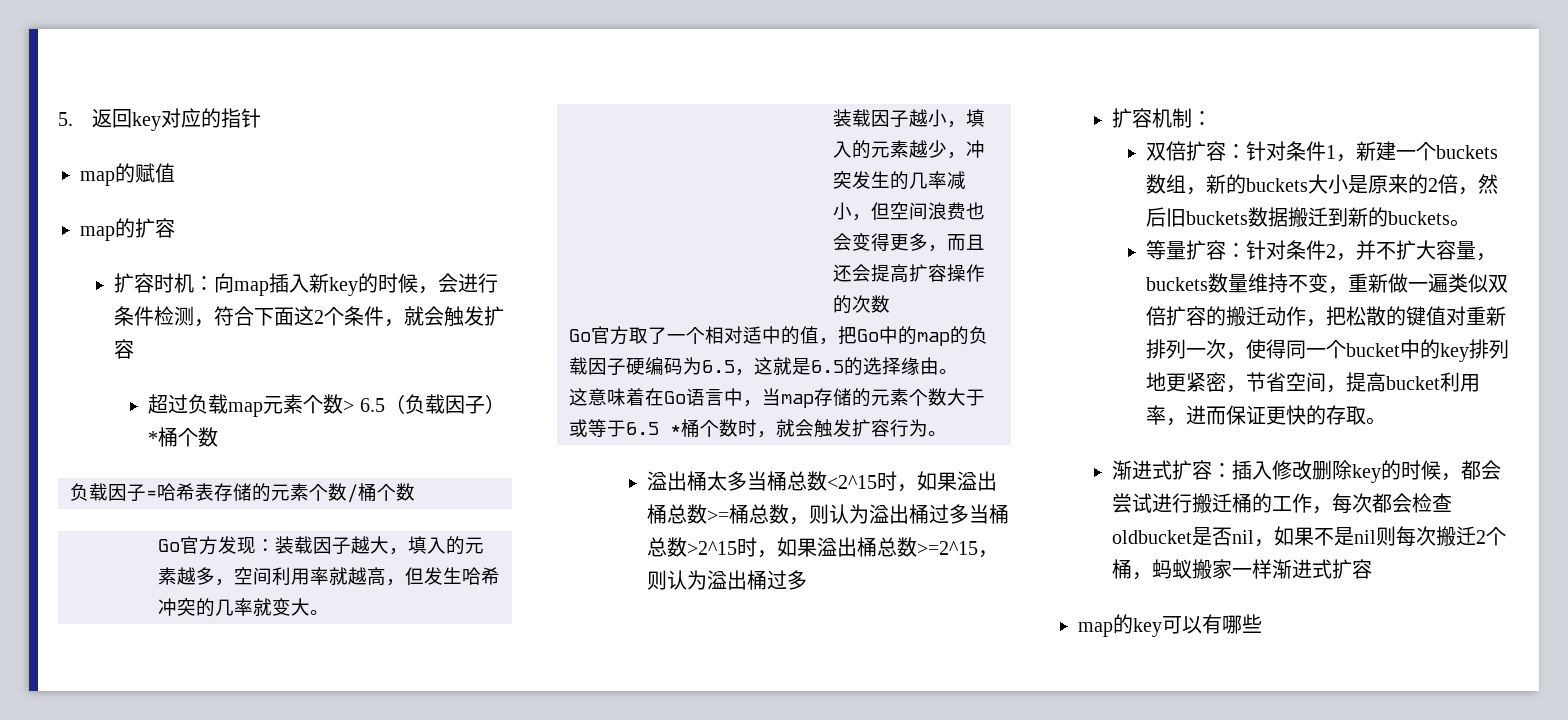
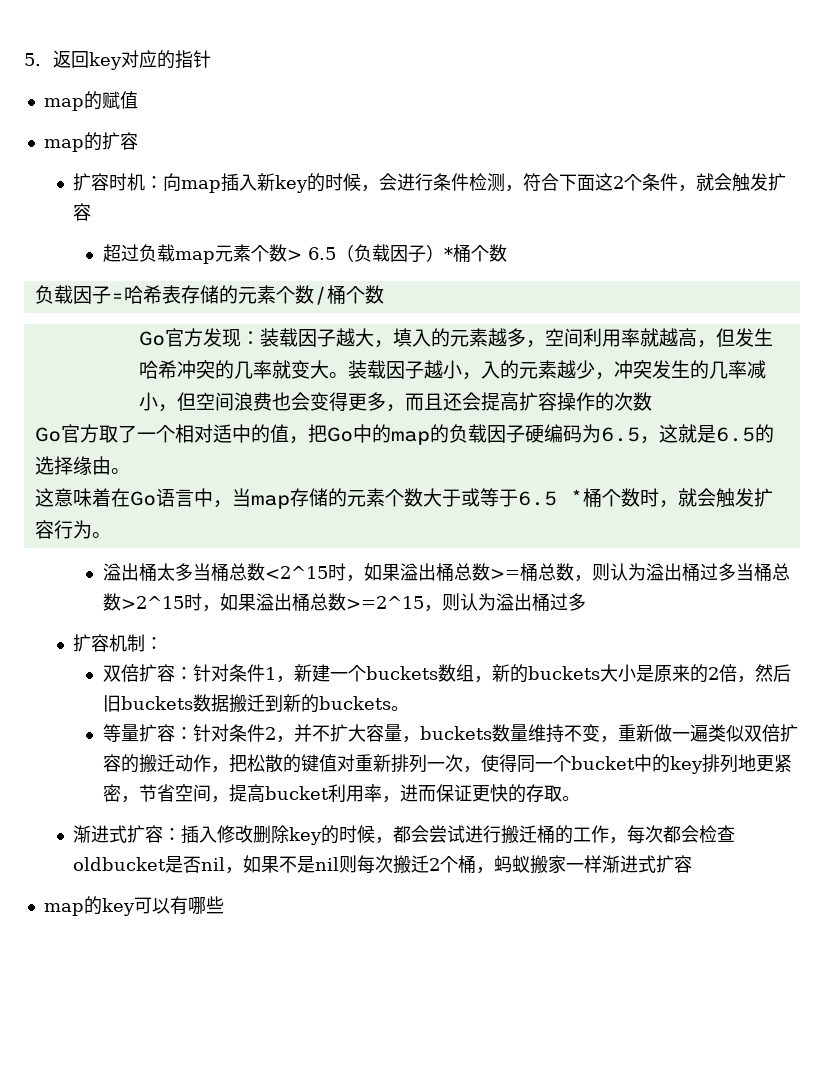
- Go官方发现：装载因子越大，填入的元素越多，空间利用率就越高，但发生哈希冲突的几率就变大。
- 装载因子越小，填入的元素越少，冲突发生的几率减小，但空间浪费也会变得更多，而且还会提高扩容操作的次数
+ Go官方发现：装载因子越大，填入的元素越多，空间利用率就越高，但发生哈希冲突的几率就变大。装载因子越小，入的元素越少，冲突发生的几率减小，但空间浪费也会变得更多，而且还会提高扩容操作的次数

